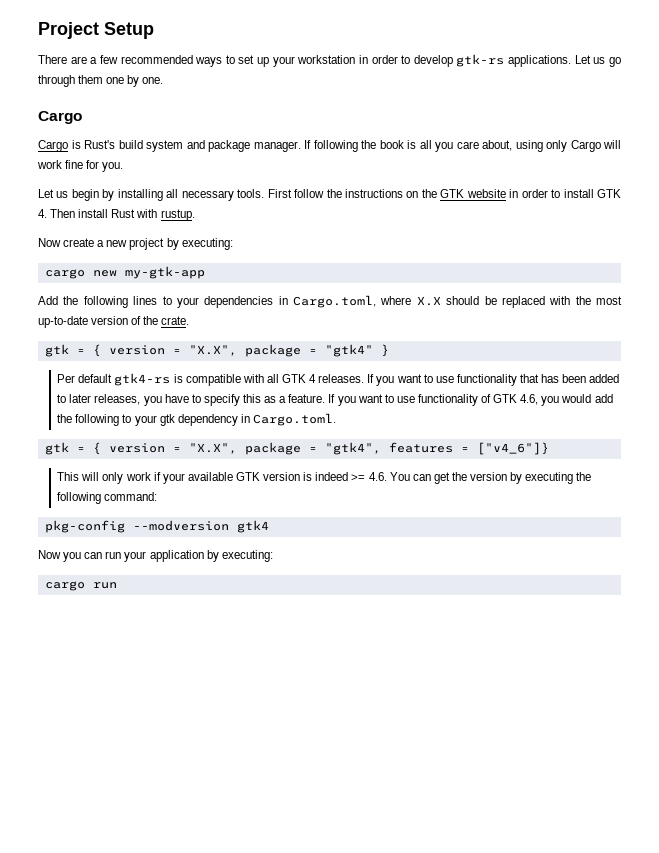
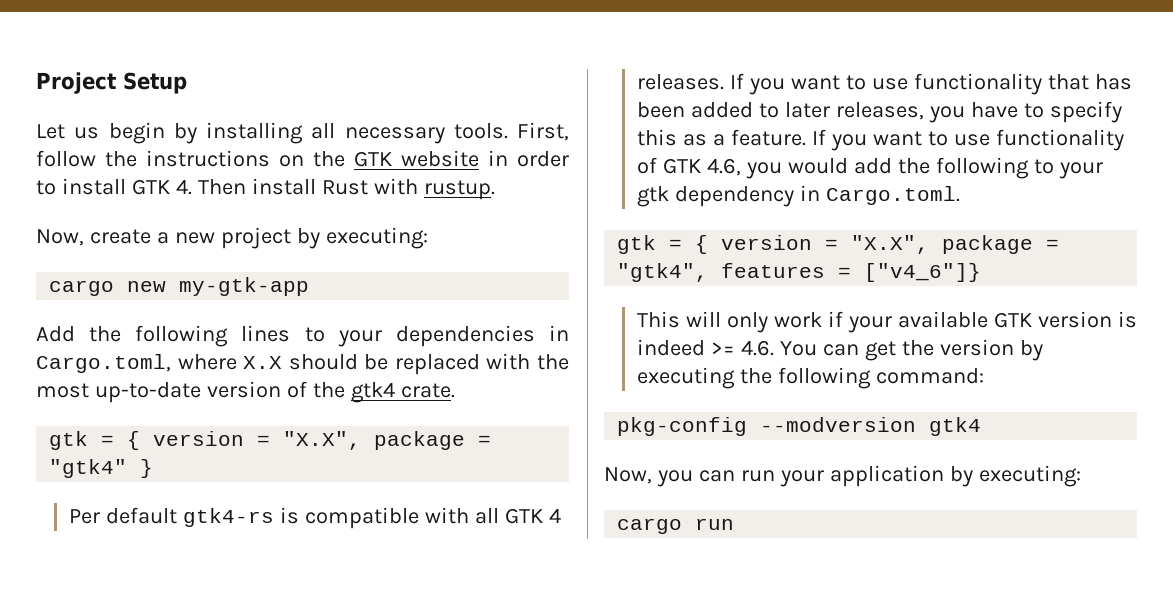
- There are a few recommended ways to set up your workstation in order to develop gtk-rs applications. Let us go through them one by one.
- Cargo
- Cargo is Rust's build system and package manager. If following the book is all you care about, using only Cargo will work fine for you.
- First follow the instructions on the GTK website in order to install GTK 4. Then install Rust with rustup.
+ First, follow the instructions on the GTK website in order to install GTK 4. Then install Rust with rustup.
- Now create a new project by executing:
+ Now, create a new project by executing:
- Add the following lines to your dependencies in Cargo.toml, where X.X should be replaced with the most up-to-date version of the crate.
+ Add the following lines to your dependencies in Cargo.toml, where X.X should be replaced with the most up-to-date version of the gtk4 crate.
- Now you can run your application by executing:
+ Now, you can run your application by executing:

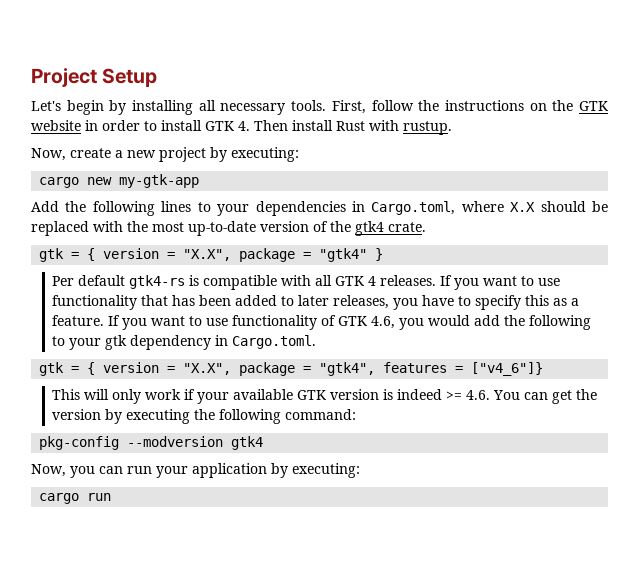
- Let us begin by installing all necessary tools.
+ Let's begin by installing all necessary tools.

